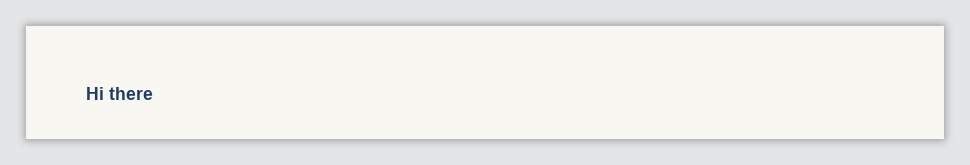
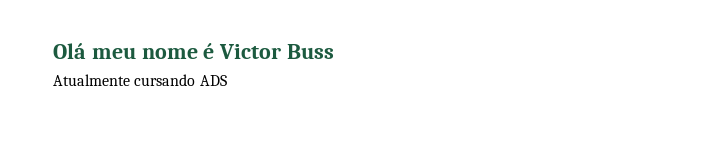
- Hi there
+ Olá meu nome é Victor Buss
+ Atualmente cursando ADS

